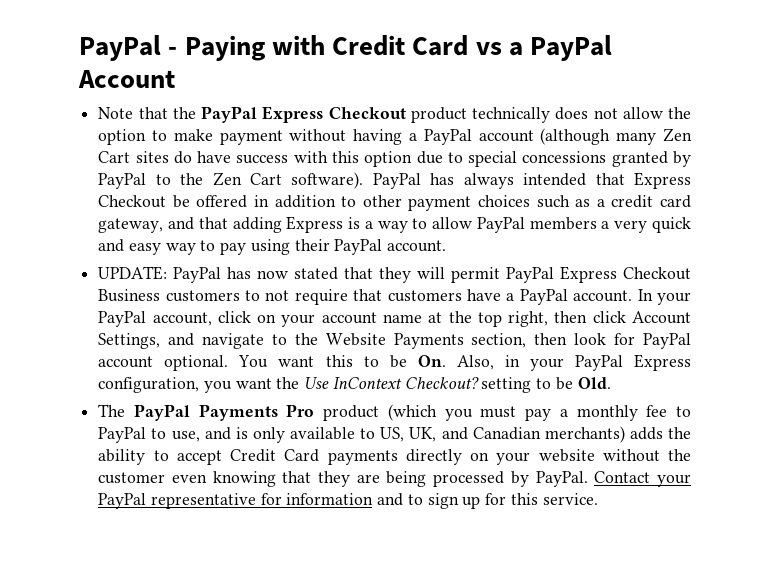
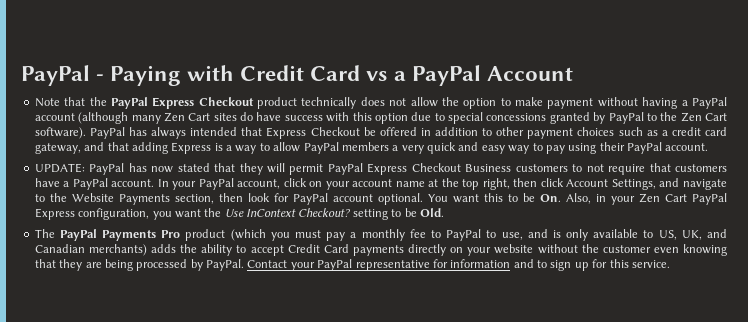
- You want this to be On. Also, in your PayPal Express configuration, you want the Use InContext Checkout? setting to be Old.
+ You want this to be On. Also, in your Zen Cart PayPal Express configuration, you want the Use InContext Checkout? setting to be Old.

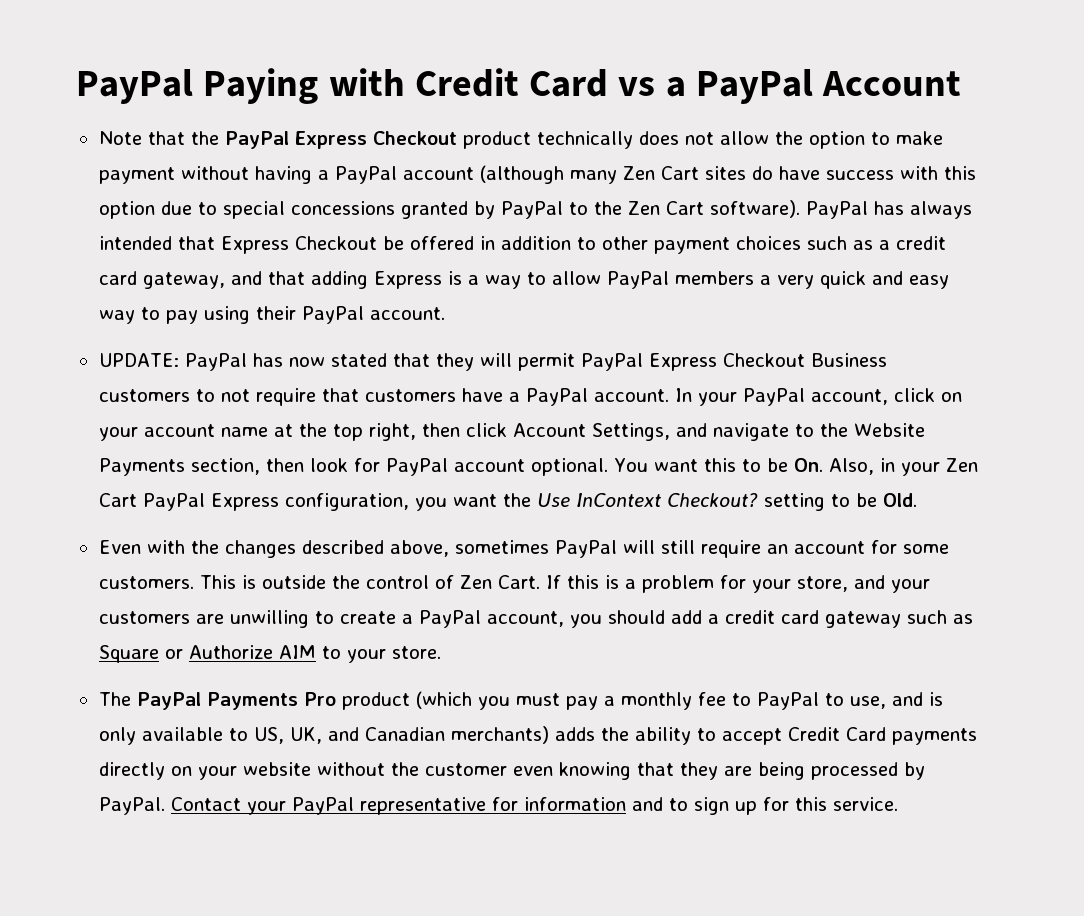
- PayPal - Paying with Credit Card vs a PayPal Account
+ PayPal Paying with Credit Card vs a PayPal Account
+ Even with the changes described above, sometimes PayPal will still require an account for some customers. This is outside the control of Zen Cart. If this is a problem for your store, and your customers are unwilling to create a PayPal account, you should add a credit card gateway such as Square or Authorize AIM to your store.

